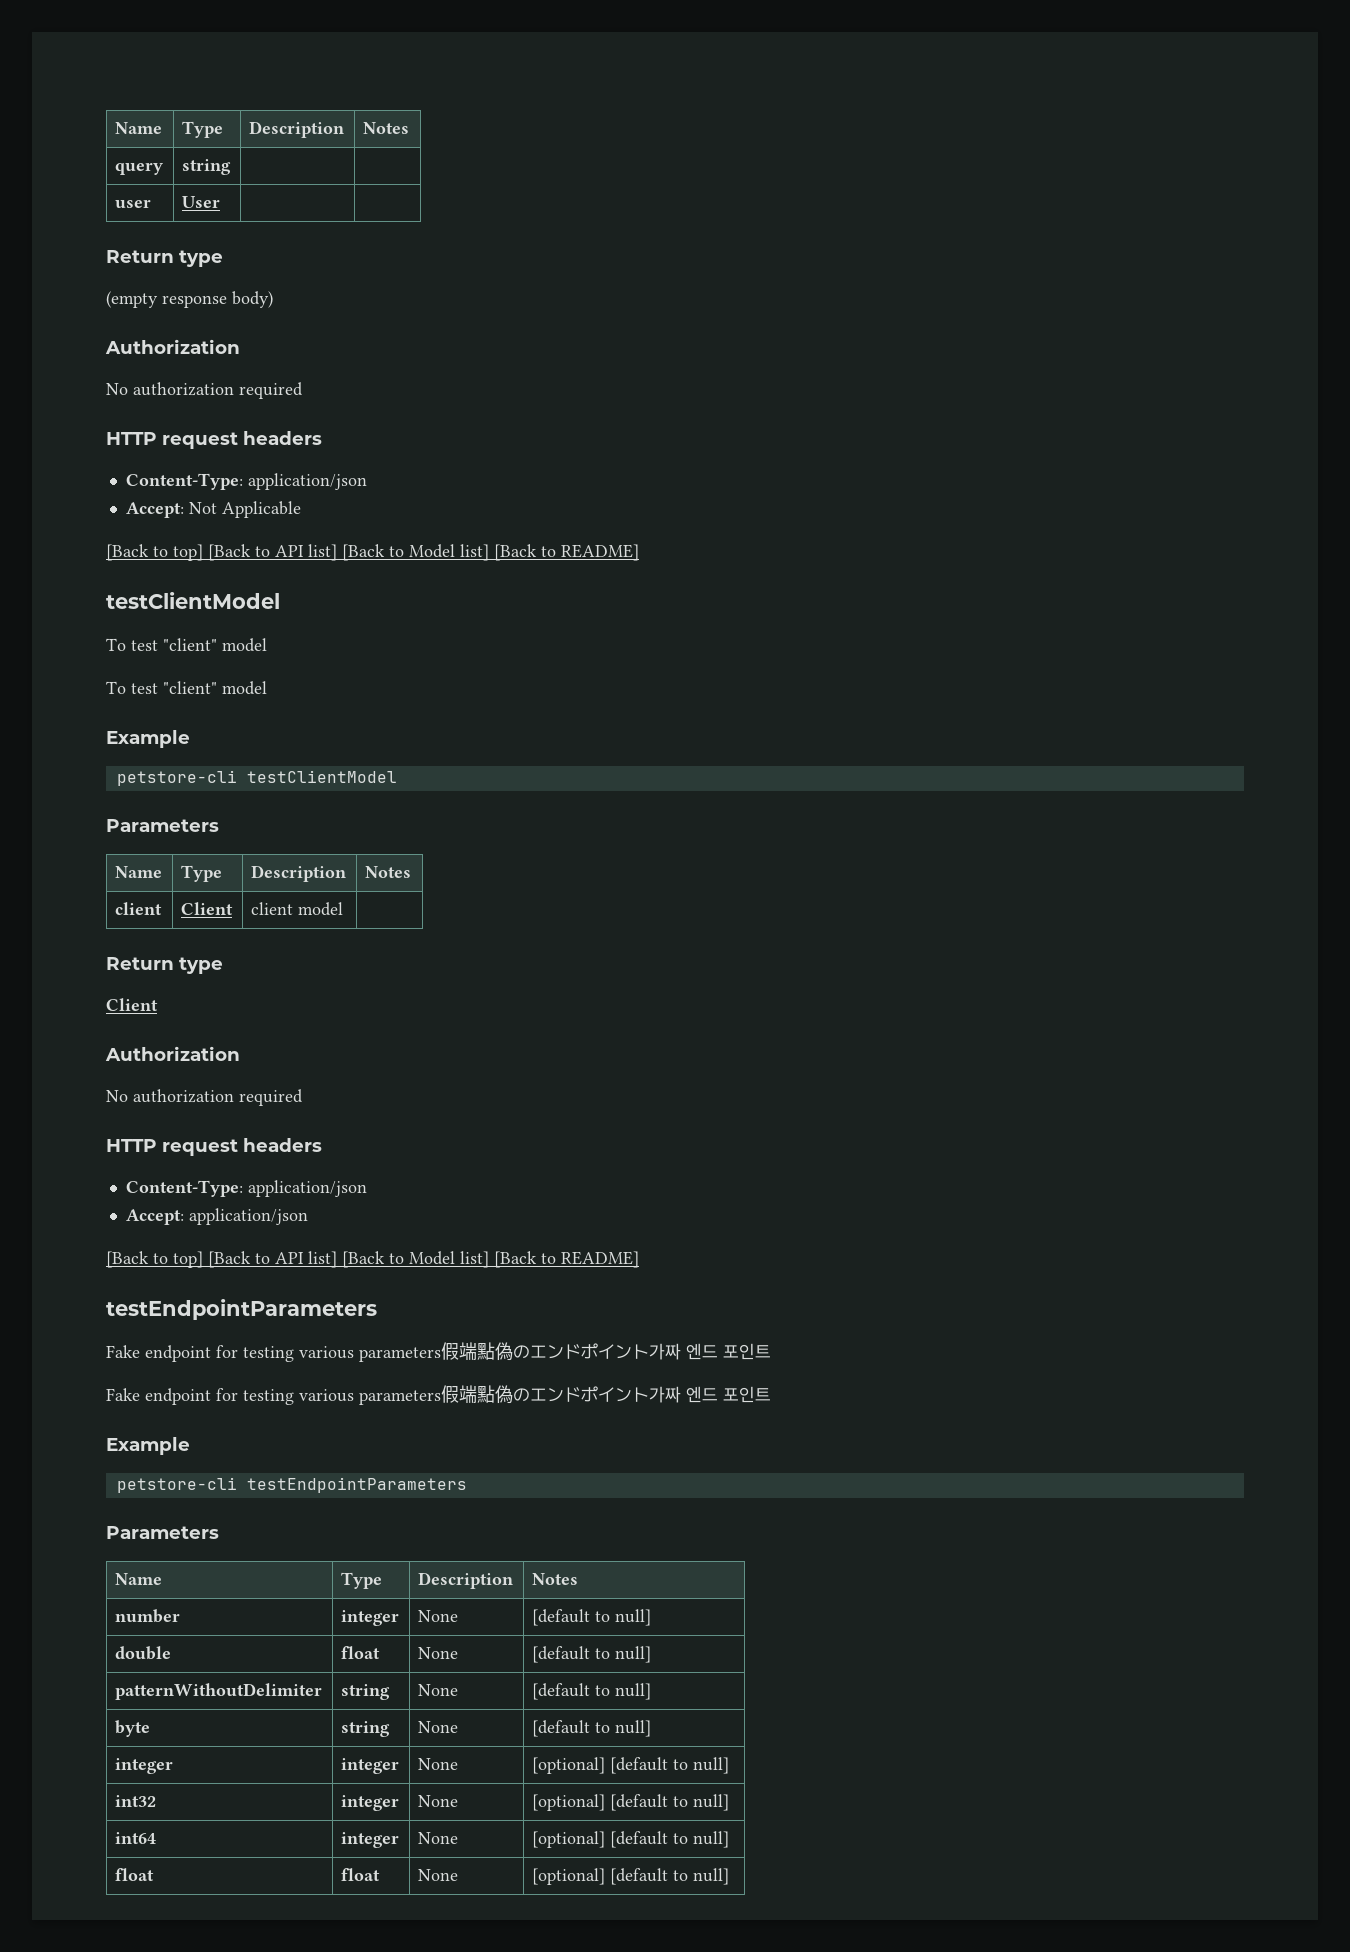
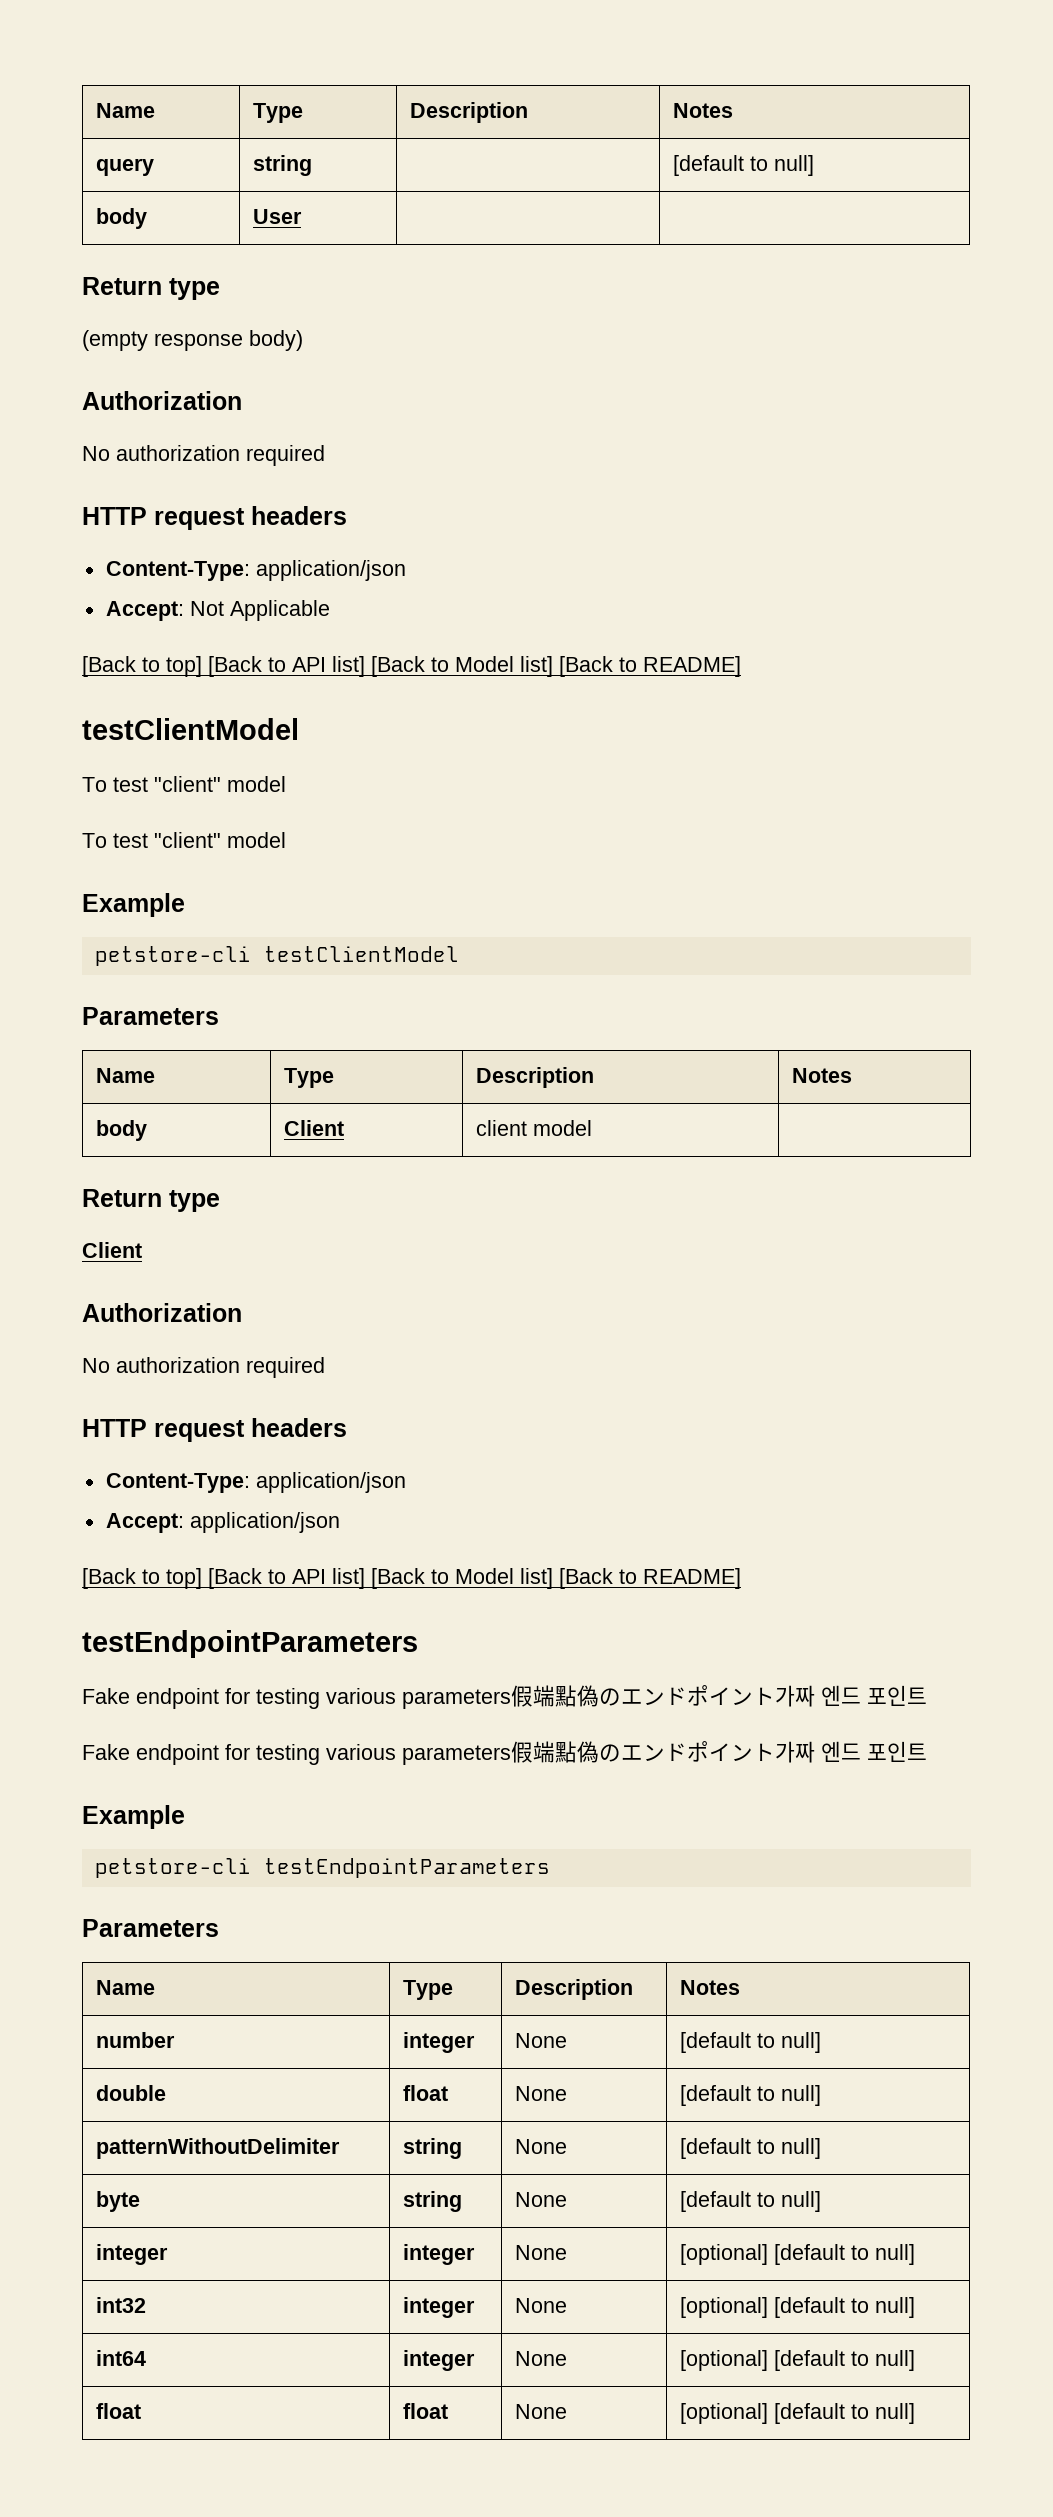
- query | string | |
- user | User | |
+ query | string | | [default to null]
+ body | User | |
- client | Client | client model |
+ body | Client | client model |

